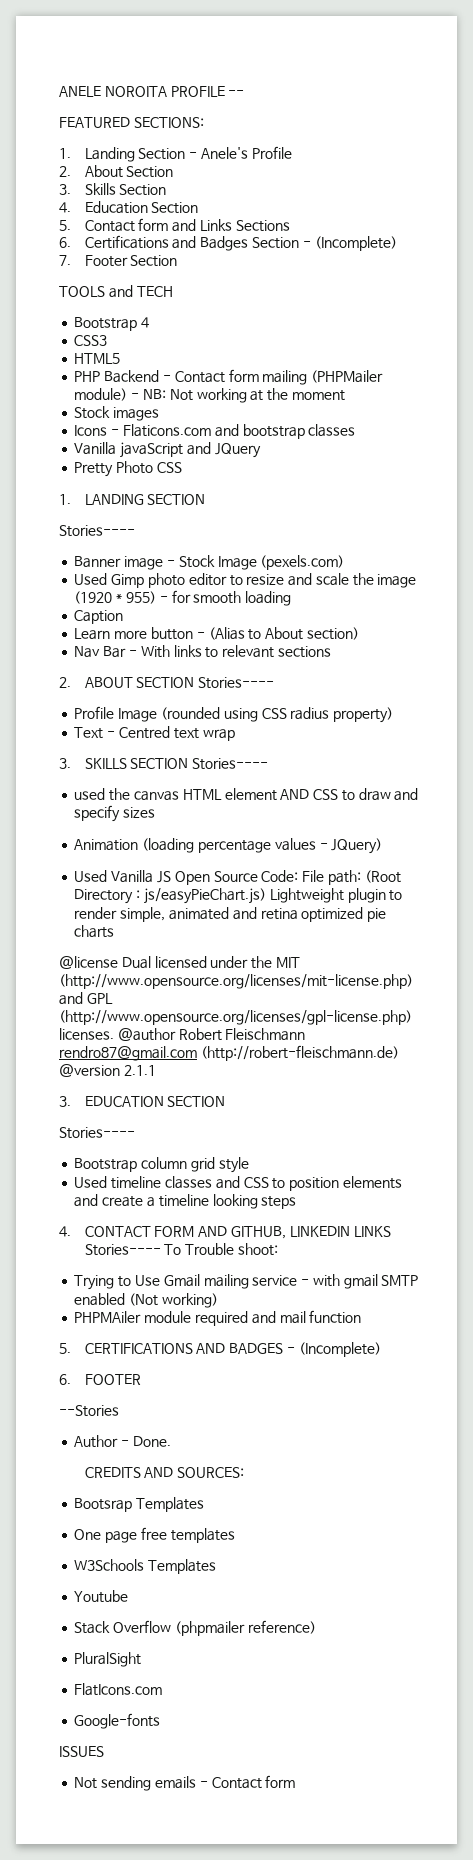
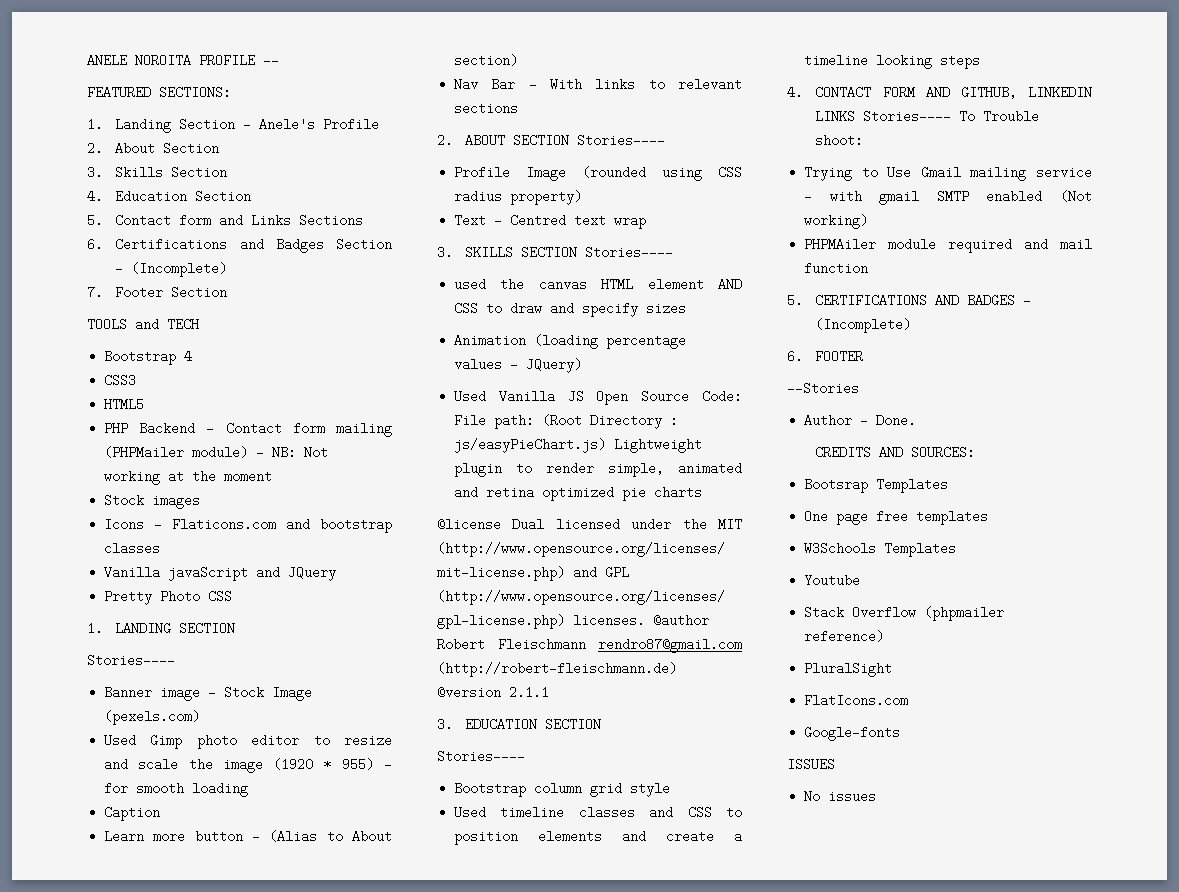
- Not sending emails - Contact form
+ No issues

